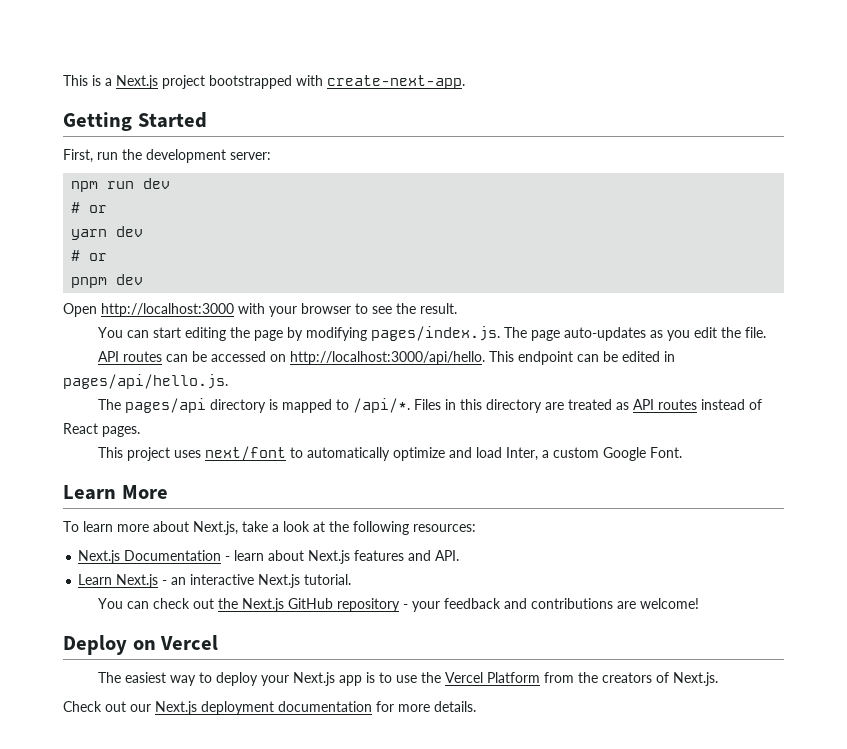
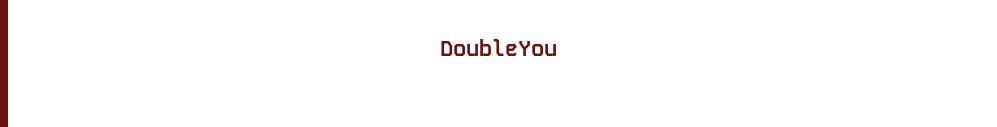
- This is a Next.js project bootstrapped with create-next-app.
- Getting Started
- First, run the development server:
- npm run dev
- # or
- yarn dev
- # or
- pnpm dev
- Open http://localhost:3000 with your browser to see the result.
- You can start editing the page by modifying pages/index.js. The page auto-updates as you edit the file.
- API routes can be accessed on http://localhost:3000/api/hello. This endpoint can be edited in pages/api/hello.js.
- The pages/api directory is mapped to /api/*. Files in this directory are treated as API routes instead of React pages.
- This project uses next/font to automatically optimize and load Inter, a custom Google Font.
- Learn More
- To learn more about Next.js, take a look at the following resources:
- Next.js Documentation - learn about Next.js features and API.
- Learn Next.js - an interactive Next.js tutorial.
- You can check out the Next.js GitHub repository - your feedback and contributions are welcome!
- Deploy on Vercel
- The easiest way to deploy your Next.js app is to use the Vercel Platform from the creators of Next.js.
- Check out our Next.js deployment documentation for more details.
+ DoubleYou

